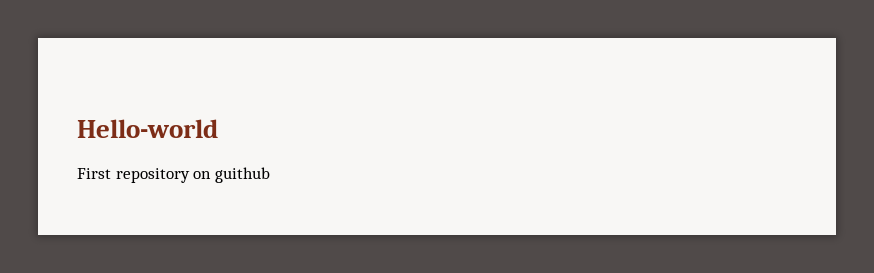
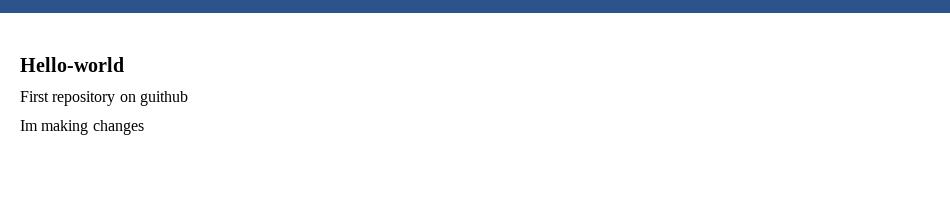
+ Im making changes

